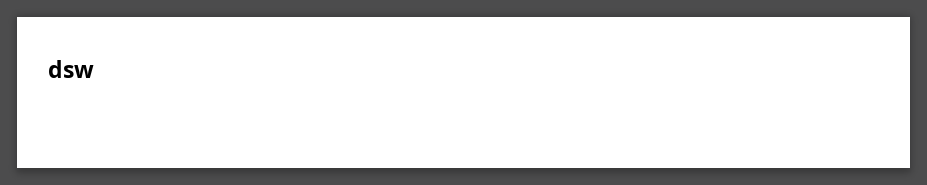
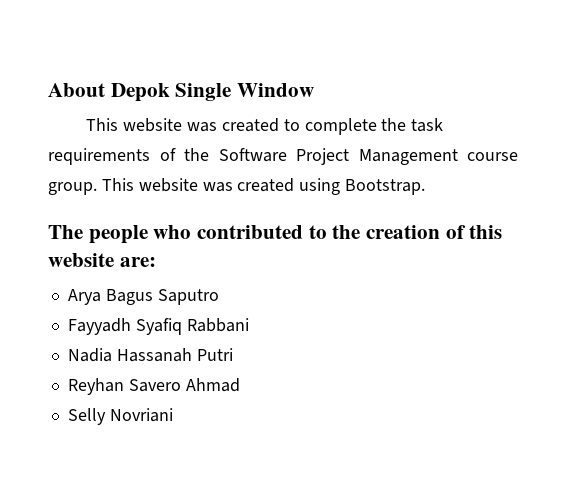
- dsw
+ About Depok Single Window
+ This website was created to complete the task requirements of the Software Project Management course group. This website was created using Bootstrap.
+ The people who contributed to the creation of this website are:
+ Arya Bagus Saputro
+ Fayyadh Syafiq Rabbani
+ Nadia Hassanah Putri
+ Reyhan Savero Ahmad
+ Selly Novriani

